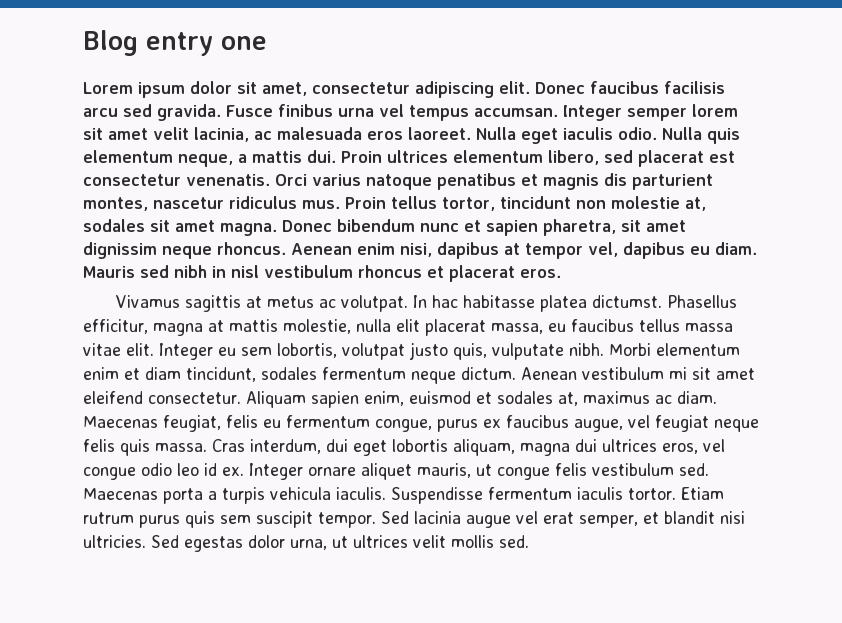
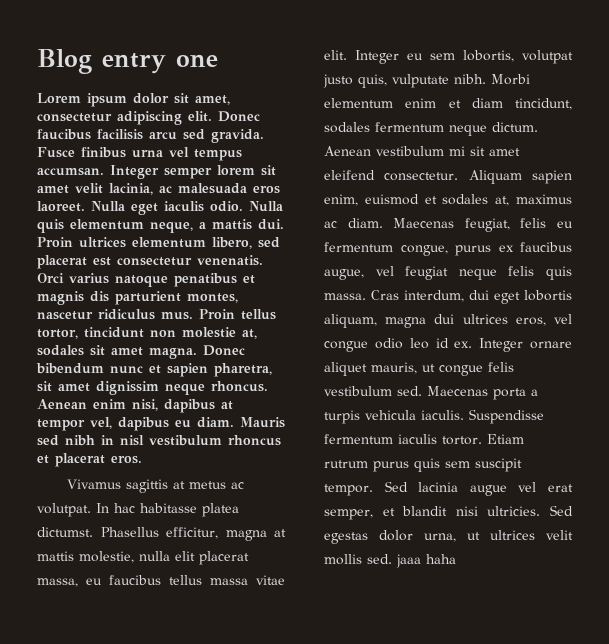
- Sed egestas dolor urna, ut ultrices velit mollis sed.
+ Sed egestas dolor urna, ut ultrices velit mollis sed. jaaa haha

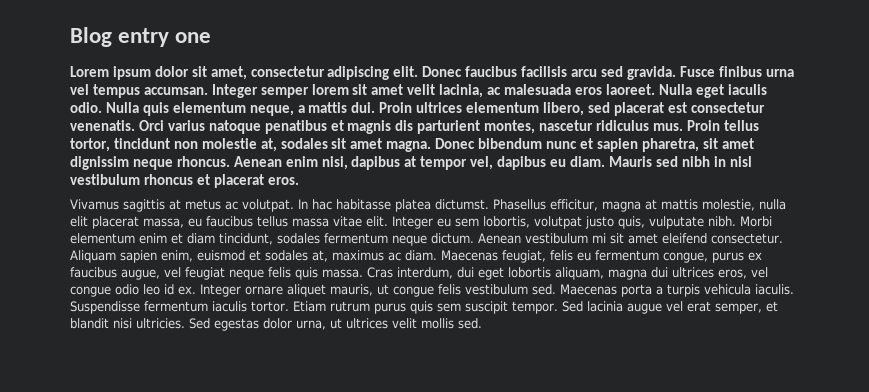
- Sed egestas dolor urna, ut ultrices velit mollis sed. jaaa haha
+ Sed egestas dolor urna, ut ultrices velit mollis sed.

